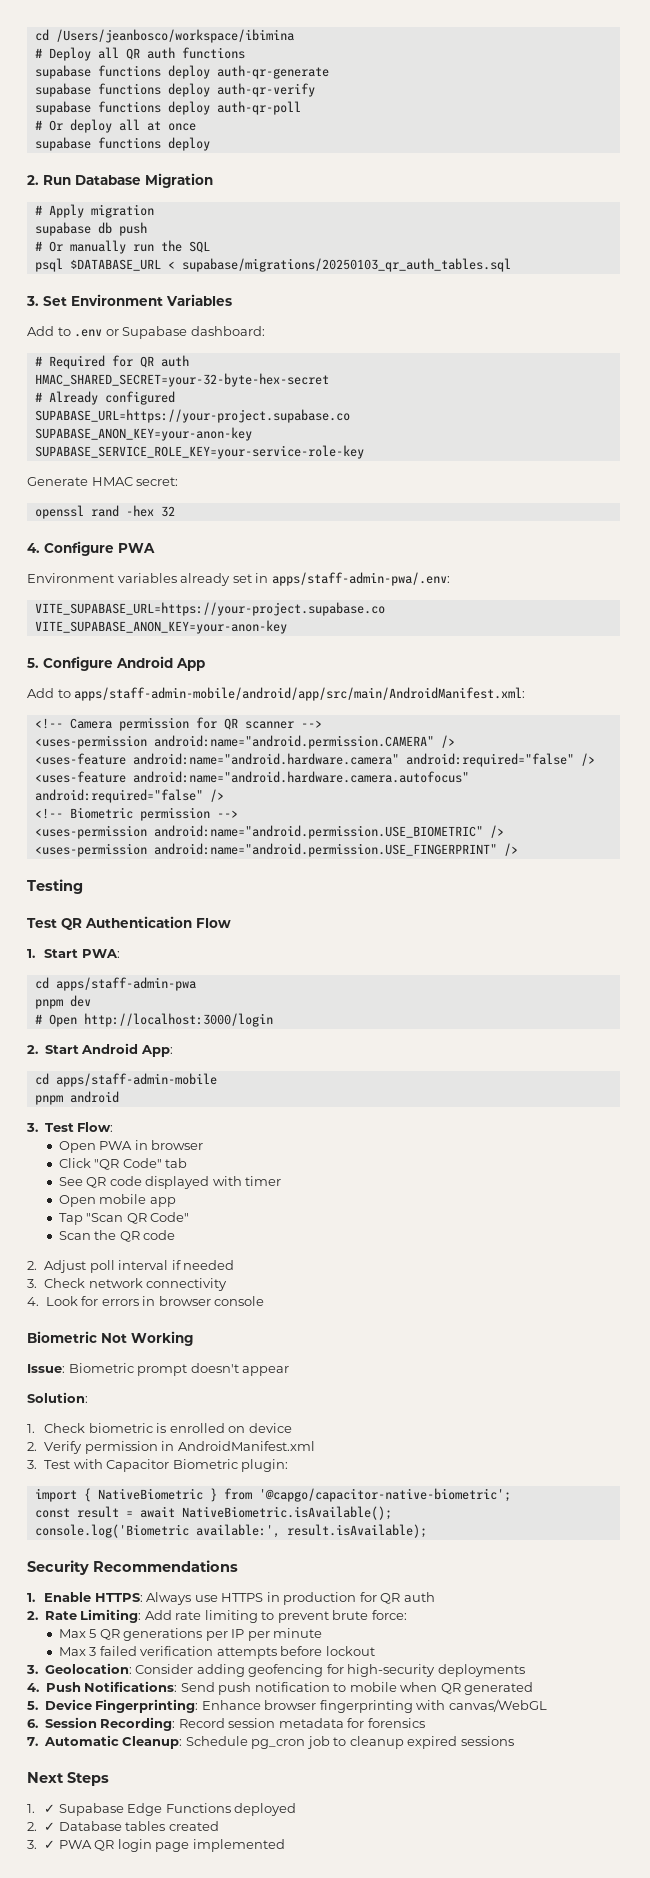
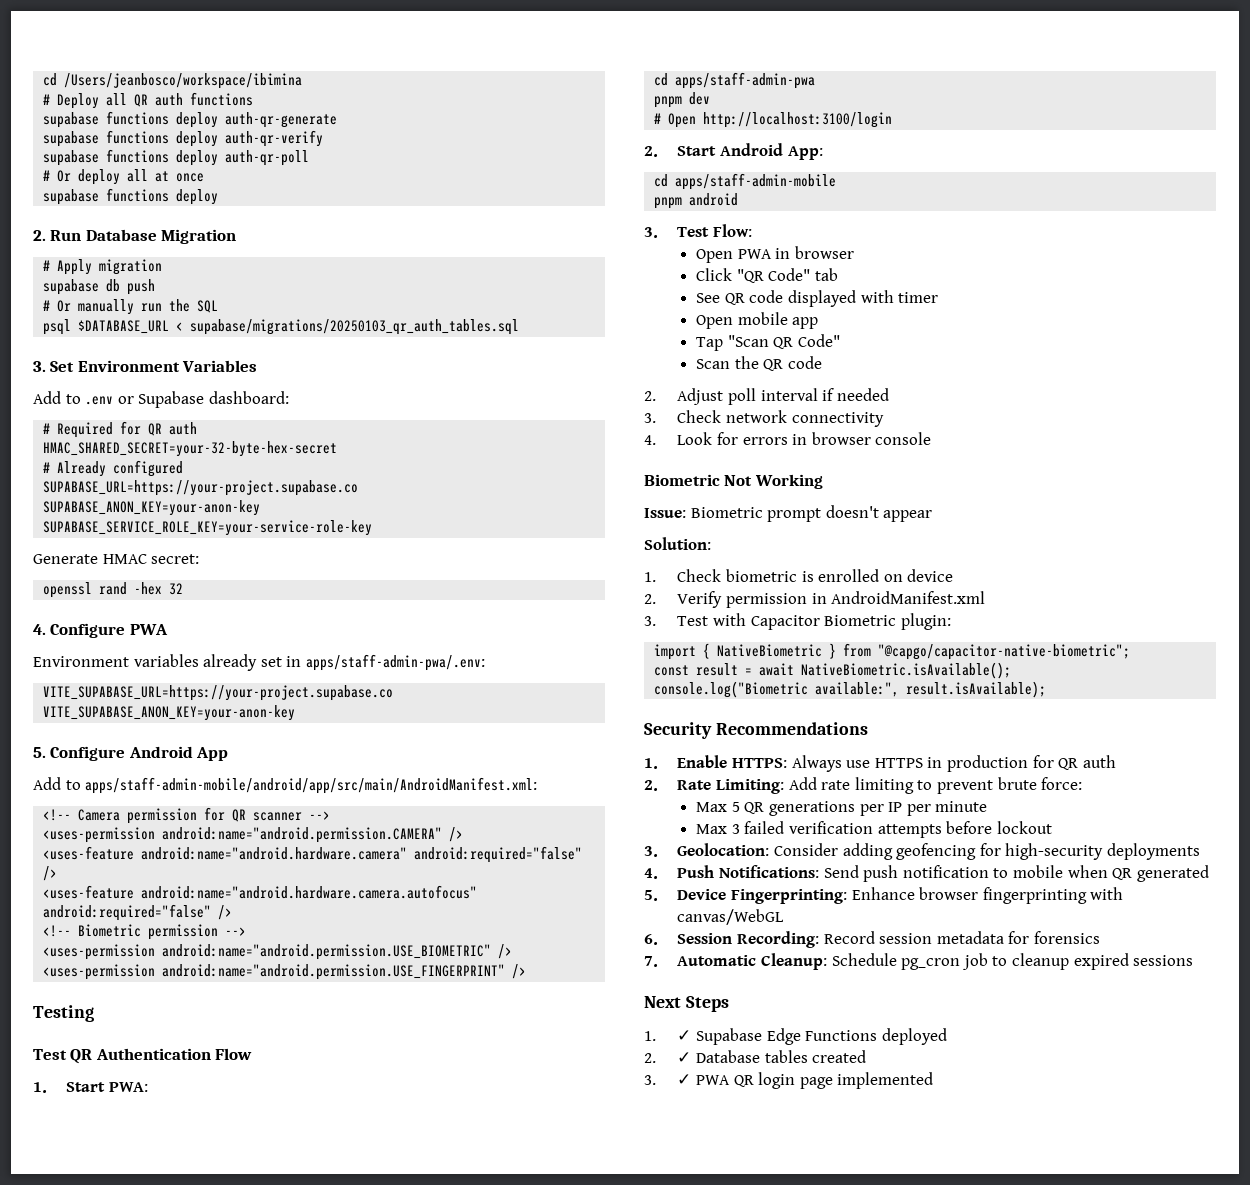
- # Open http://localhost:3000/login
+ # Open http://localhost:3100/login
- import { NativeBiometric } from '@capgo/capacitor-native-biometric';
+ import { NativeBiometric } from "@capgo/capacitor-native-biometric";
- console.log('Biometric available:', result.isAvailable);
+ console.log("Biometric available:", result.isAvailable);

